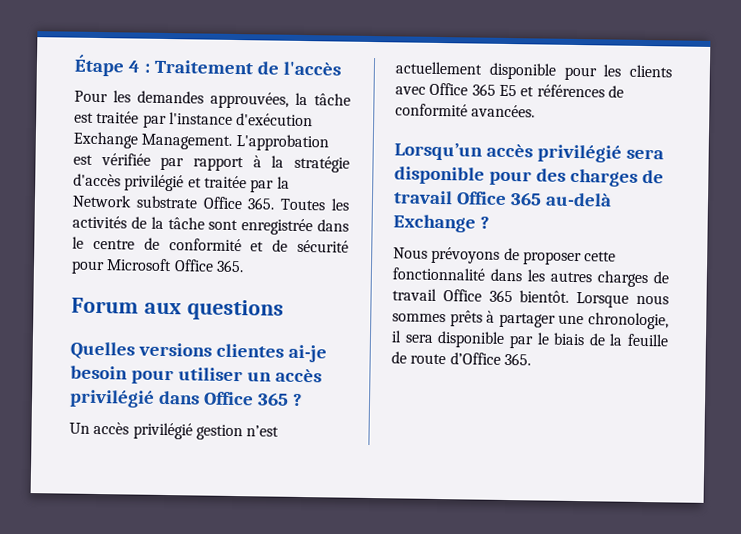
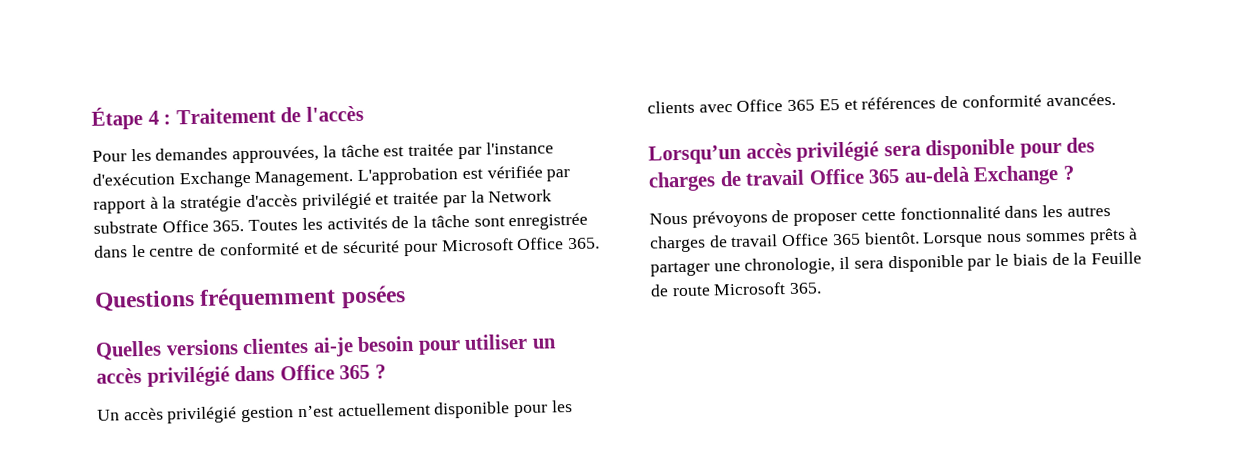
- Forum aux questions
+ Questions fréquemment posées
- Lorsque nous sommes prêts à partager une chronologie, il sera disponible par le biais de la feuille de route d’Office 365.
+ Lorsque nous sommes prêts à partager une chronologie, il sera disponible par le biais de la Feuille de route Microsoft 365.

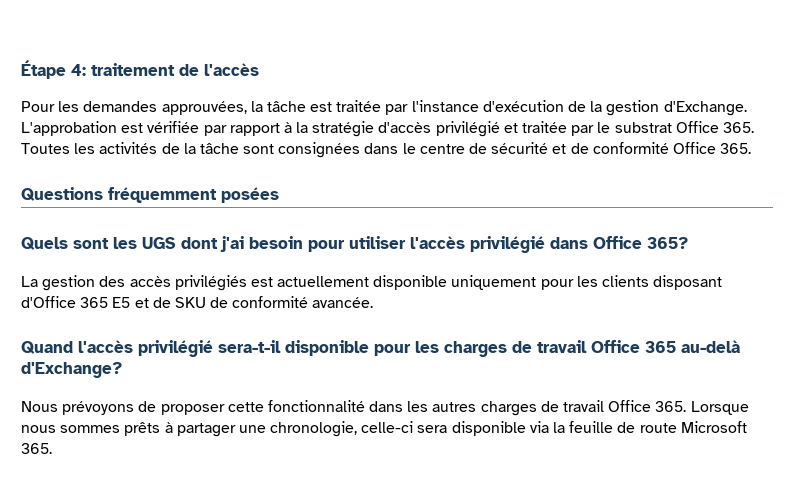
- Étape 4 : Traitement de l'accès
+ Étape 4: traitement de l'accès
- Pour les demandes approuvées, la tâche est traitée par l'instance d'exécution Exchange Management.
+ Pour les demandes approuvées, la tâche est traitée par l'instance d'exécution de la gestion d'Exchange.
- L'approbation est vérifiée par rapport à la stratégie d'accès privilégié et traitée par la Network substrate Office 365. Toutes les activités de la tâche sont enregistrée dans le centre de conformité et de sécurité pour Microsoft Office 365.
+ L'approbation est vérifiée par rapport à la stratégie d'accès privilégié et traitée par le substrat Office 365. Toutes les activités de la tâche sont consignées dans le centre de sécurité et de conformité Office 365.
- Quelles versions clientes ai-je besoin pour utiliser un accès privilégié dans Office 365 ?
- Un accès privilégié gestion n’est actuellement disponible pour les clients avec Office 365 E5 et références de conformité avancées.
- Lorsqu’un accès privilégié sera disponible pour des charges de travail Office 365 au-delà Exchange ?
+ Quels sont les UGS dont j'ai besoin pour utiliser l'accès privilégié dans Office 365?
+ La gestion des accès privilégiés est actuellement disponible uniquement pour les clients disposant d'Office 365 E5 et de SKU de conformité avancée.
+ Quand l'accès privilégié sera-t-il disponible pour les charges de travail Office 365 au-delà d'Exchange?
- Nous prévoyons de proposer cette fonctionnalité dans les autres charges de travail Office 365 bientôt. Lorsque nous sommes prêts à partager une chronologie, il sera disponible par le biais de la Feuille de route Microsoft 365.
+ Nous prévoyons de proposer cette fonctionnalité dans les autres charges de travail Office 365. Lorsque nous sommes prêts à partager une chronologie, celle-ci sera disponible via la feuille de route Microsoft 365.

